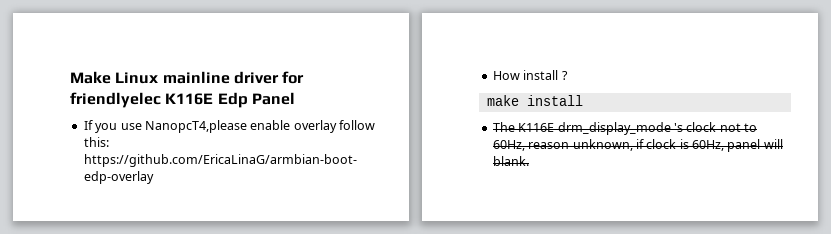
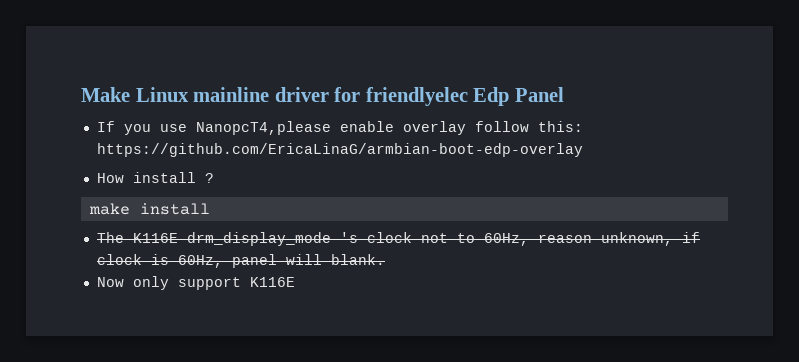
- Make Linux mainline driver for friendlyelec K116E Edp Panel
+ Make Linux mainline driver for friendlyelec Edp Panel
+ Now only support K116E

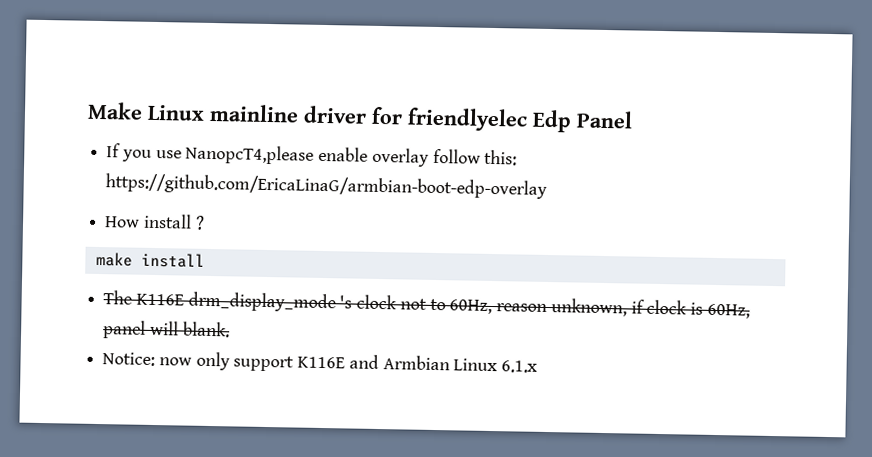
- Now only support K116E
+ Notice: now only support K116E and Armbian Linux 6.1.x

